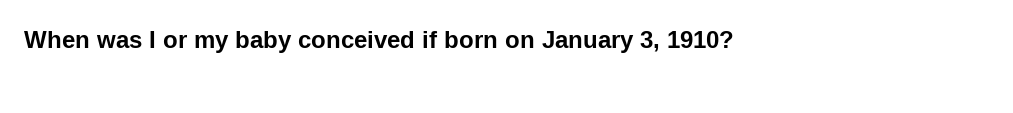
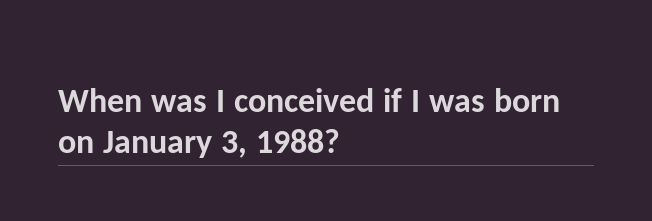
- When was I or my baby conceived if born on January 3, 1910?
+ When was I conceived if I was born on January 3, 1988?

